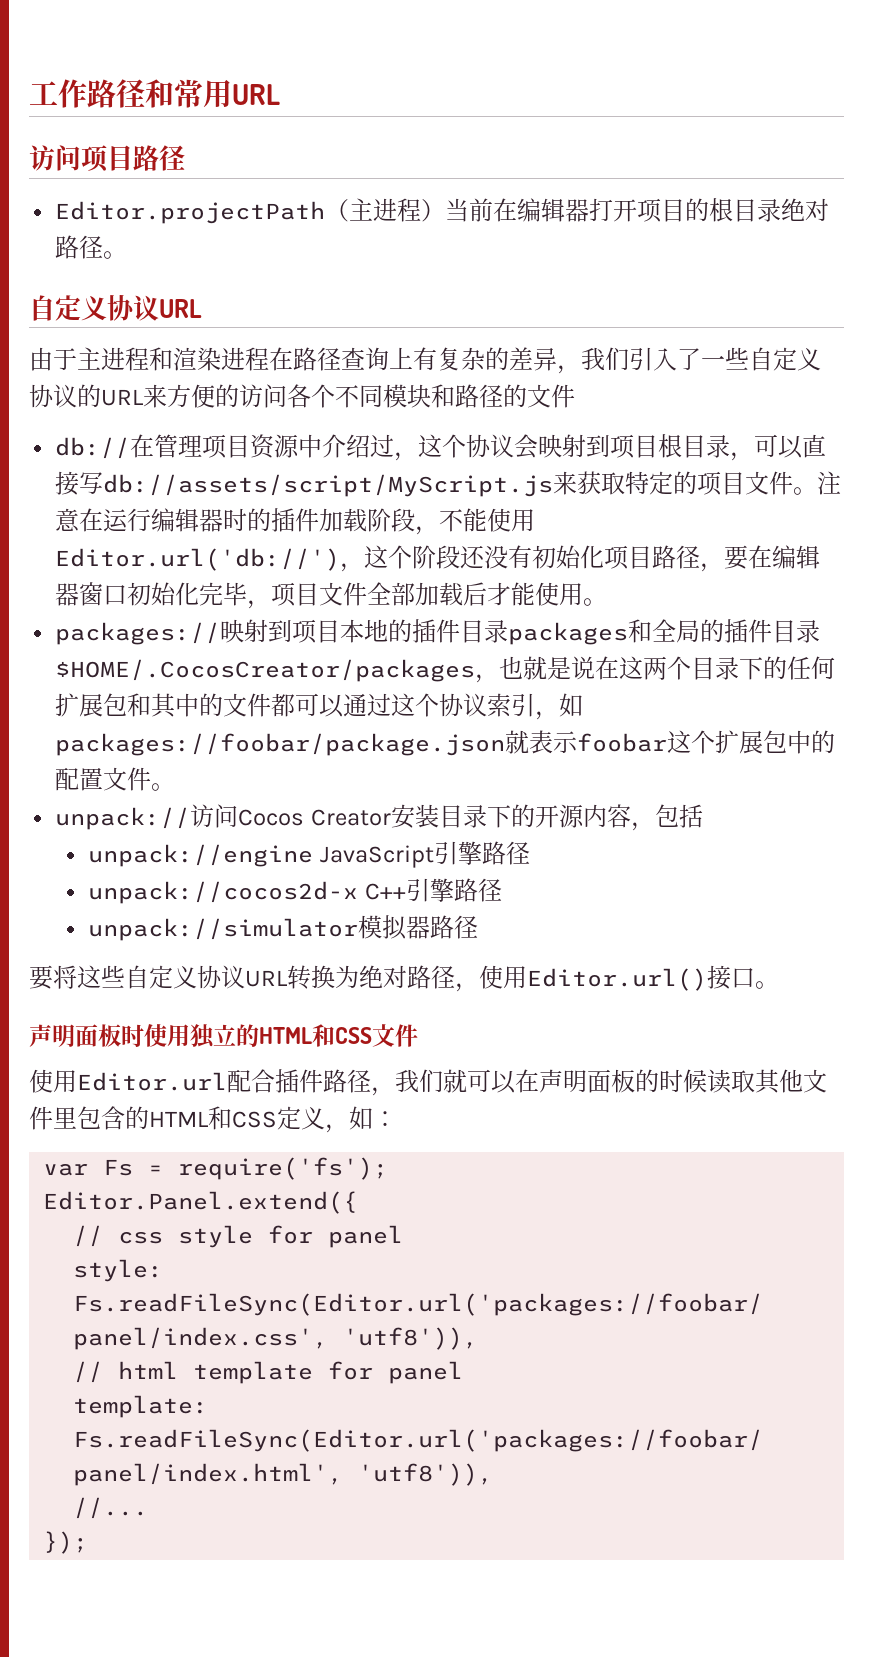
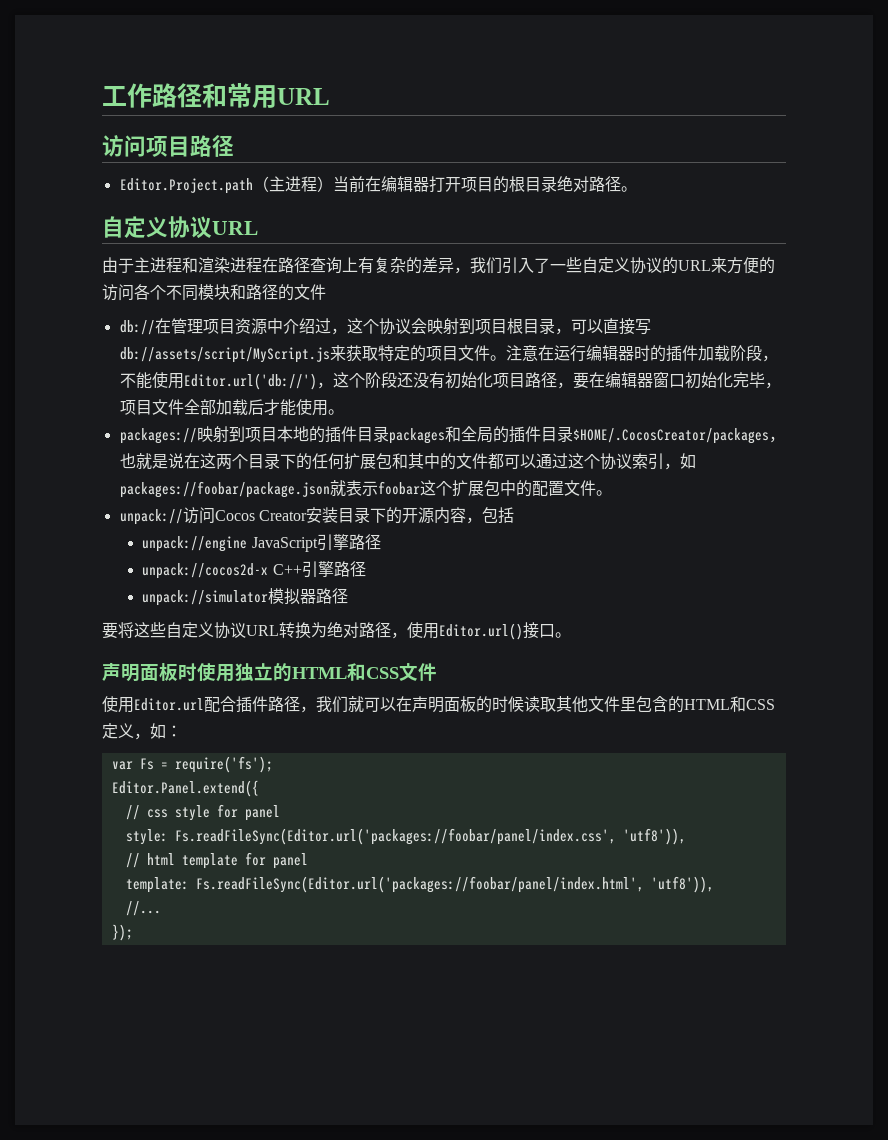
- Editor.projectPath（主进程）当前在编辑器打开项目的根目录绝对路径。
+ Editor.Project.path（主进程）当前在编辑器打开项目的根目录绝对路径。

